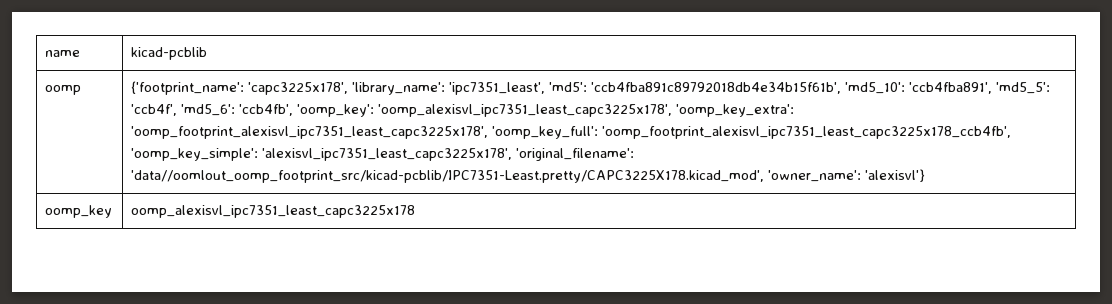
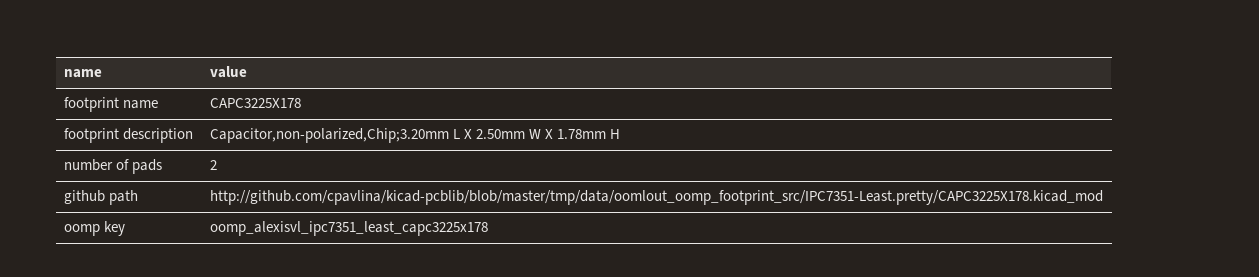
- name | kicad-pcblib
- oomp | {'footprint_name': 'capc3225x178', 'library_name': 'ipc7351_least', 'md5': 'ccb4fba891c89792018db4e34b15f61b', 'md5_10': 'ccb4fba891', 'md5_5': 'ccb4f', 'md5_6': 'ccb4fb', 'oomp_key': 'oomp_alexisvl_ipc7351_least_capc3225x178', 'oomp_key_extra': 'oomp_footprint_alexisvl_ipc7351_least_capc3225x178', 'oomp_key_full': 'oomp_footprint_alexisvl_ipc7351_least_capc3225x178_ccb4fb', 'oomp_key_simple': 'alexisvl_ipc7351_least_capc3225x178', 'original_filename': 'data//oomlout_oomp_footprint_src/kicad-pcblib/IPC7351-Least.pretty/CAPC3225X178.kicad_mod', 'owner_name': 'alexisvl'}
- oomp_key | oomp_alexisvl_ipc7351_least_capc3225x178
+ name | value
+ footprint name | CAPC3225X178
+ footprint description | Capacitor,non-polarized,Chip;3.20mm L X 2.50mm W X 1.78mm H
+ number of pads | 2
+ github path | http://github.com/cpavlina/kicad-pcblib/blob/master/tmp/data/oomlout_oomp_footprint_src/IPC7351-Least.pretty/CAPC3225X178.kicad_mod
+ oomp key | oomp_alexisvl_ipc7351_least_capc3225x178

